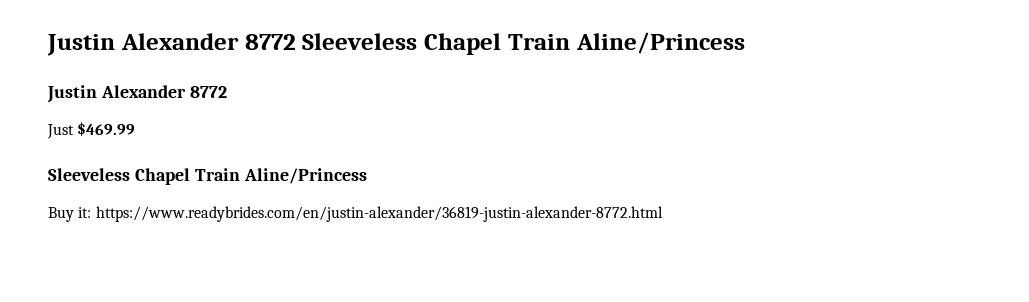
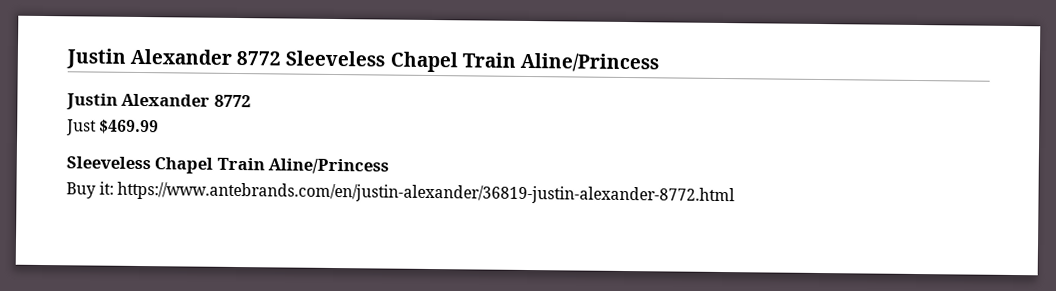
- Buy it: https://www.readybrides.com/en/justin-alexander/36819-justin-alexander-8772.html
+ Buy it: https://www.antebrands.com/en/justin-alexander/36819-justin-alexander-8772.html

